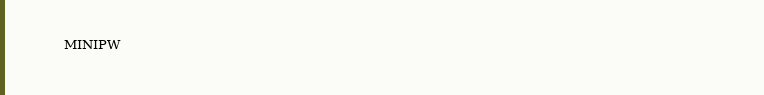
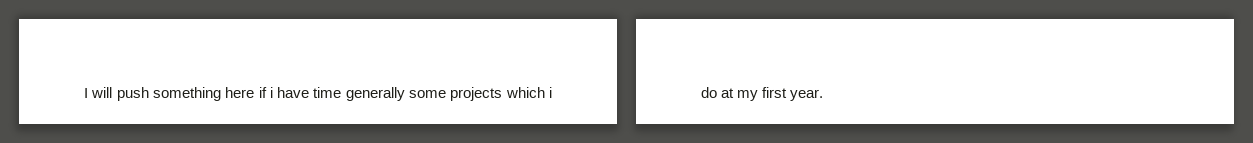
- MINIPW
+ I will push something here if i have time generally some projects which i do at my first year.

